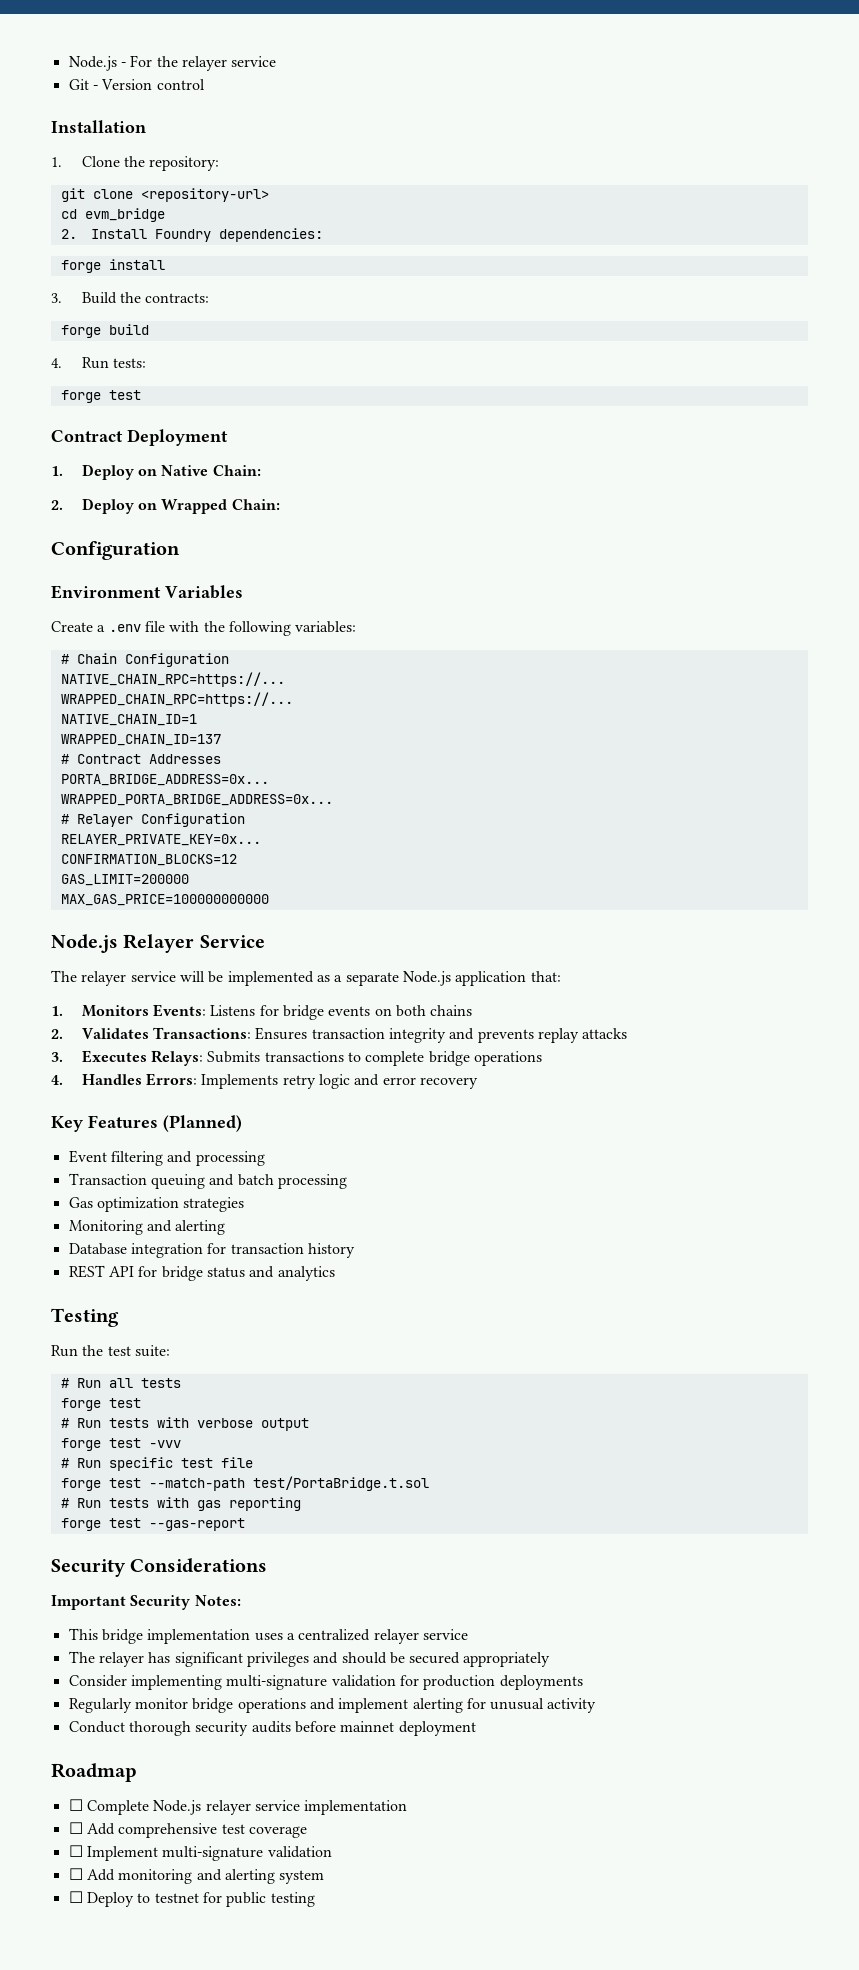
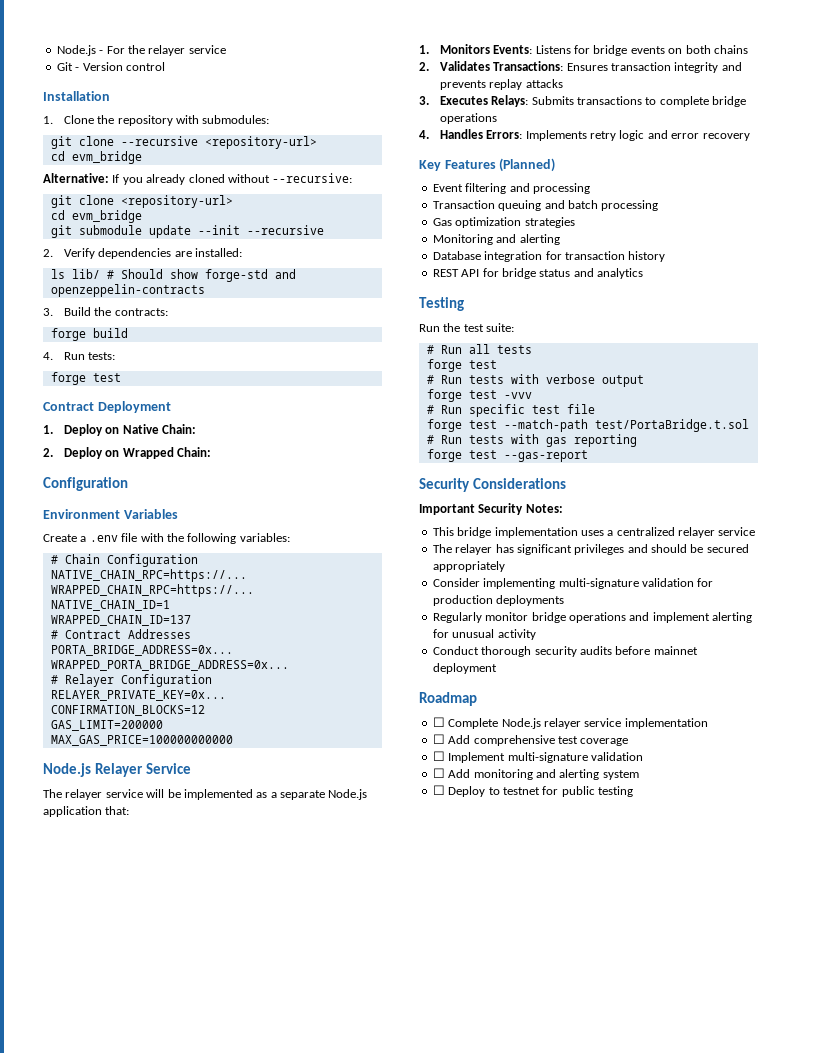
- 1. Clone the repository:
+ 1. Clone the repository with submodules:
+ git clone --recursive <repository-url>
+ cd evm_bridge
+ Alternative: If you already cloned without --recursive:
- 2. Install Foundry dependencies:
- forge install
+ git submodule update --init --recursive
+ 2. Verify dependencies are installed:
+ ls lib/ # Should show forge-std and openzeppelin-contracts

